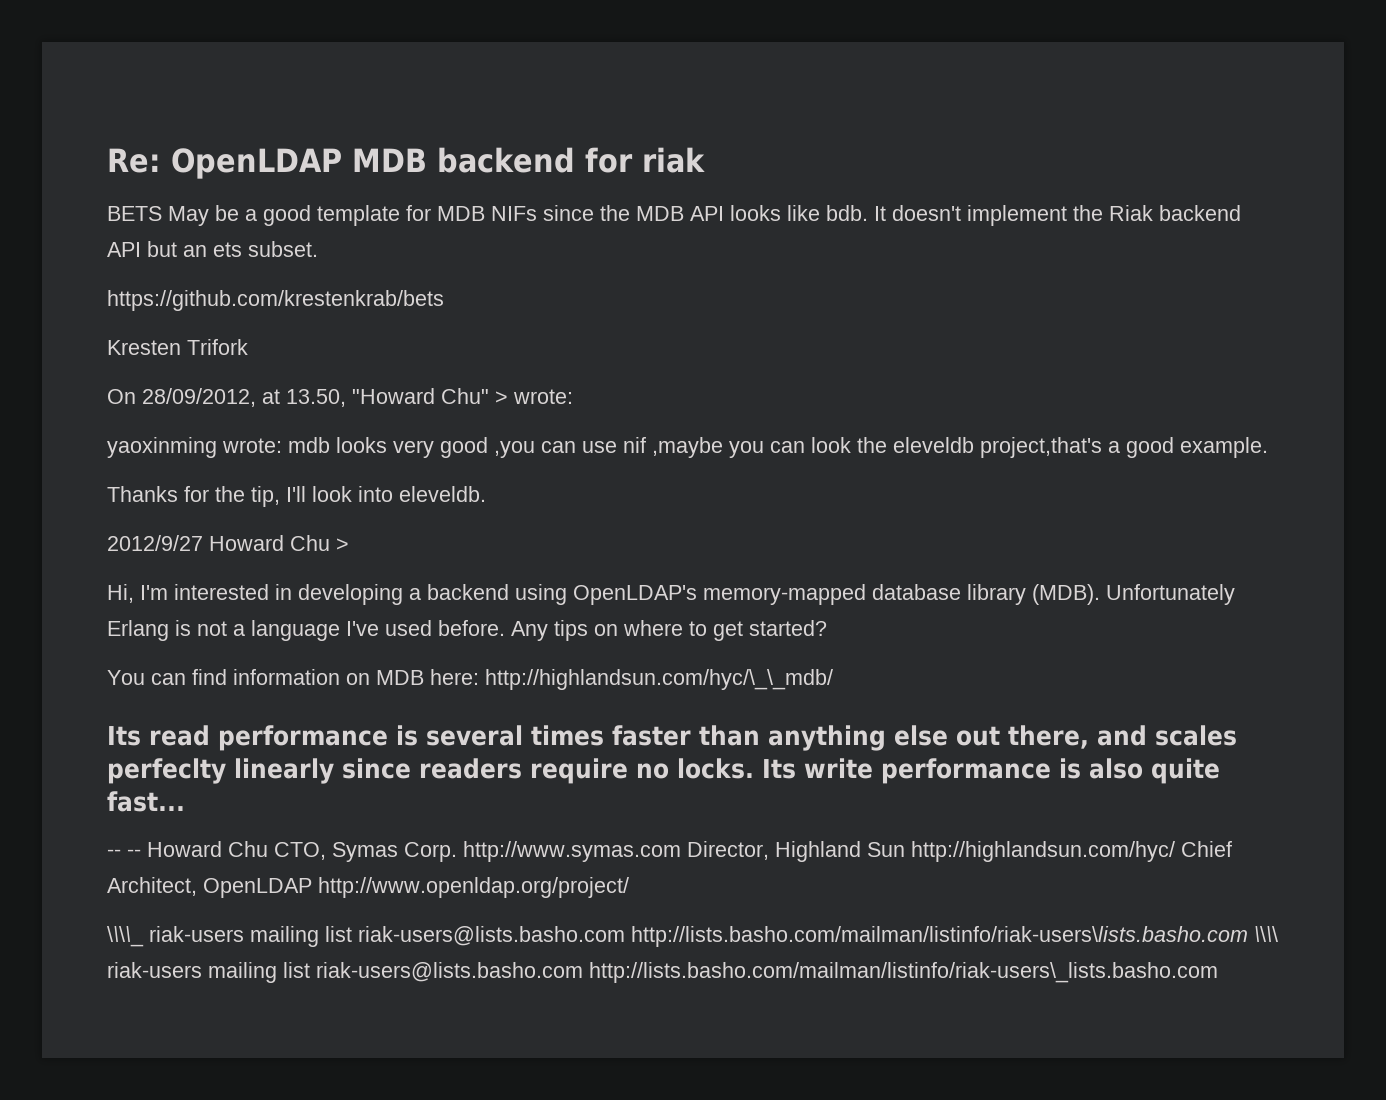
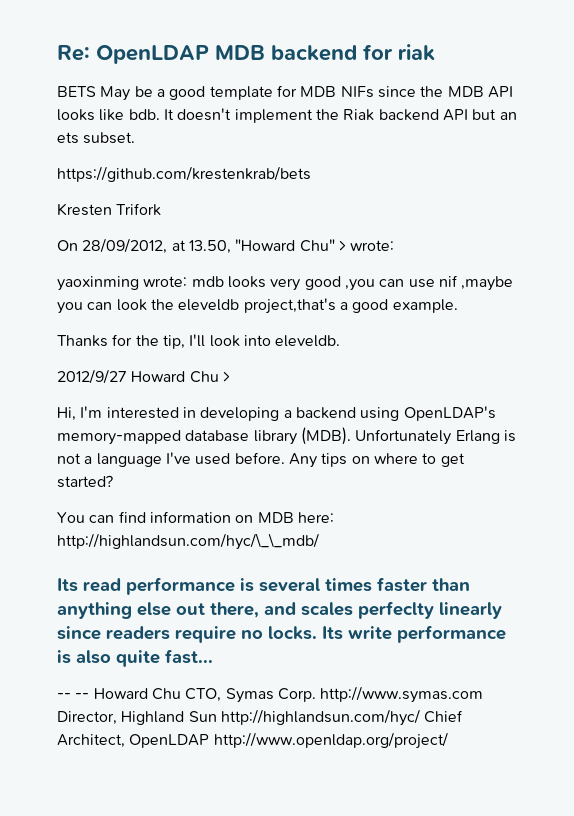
- \\\\_ riak-users mailing list riak-users@lists.basho.com http://lists.basho.com/mailman/listinfo/riak-users\lists.basho.com \\\\ riak-users mailing list riak-users@lists.basho.com http://lists.basho.com/mailman/listinfo/riak-users\_lists.basho.com

